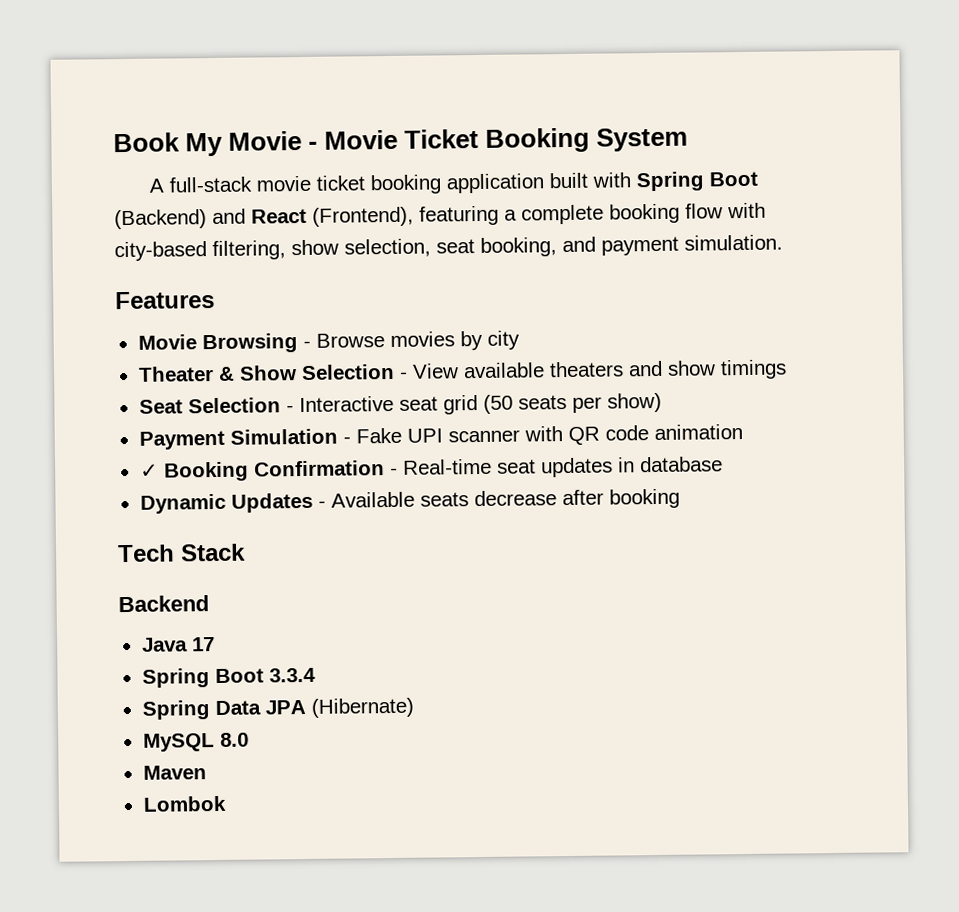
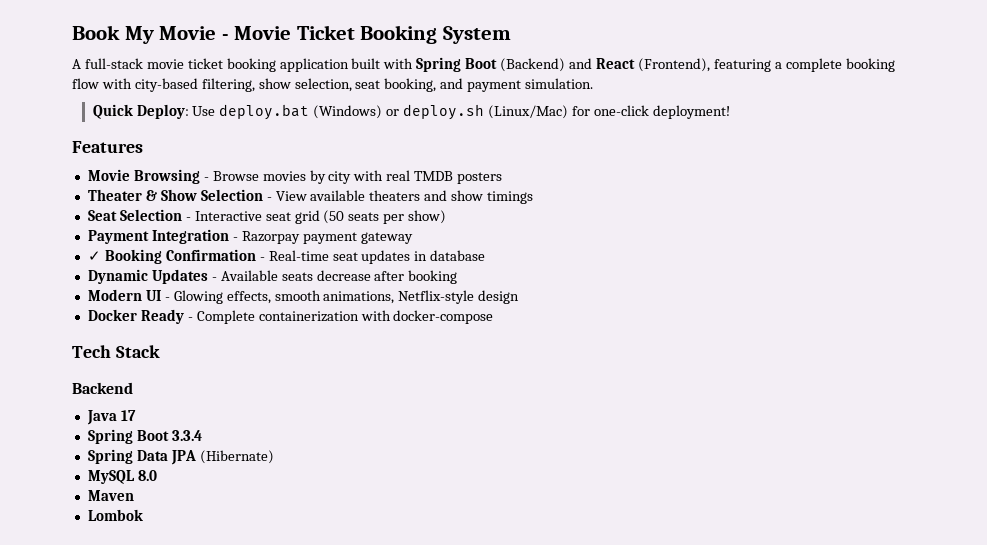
+ Quick Deploy: Use deploy.bat (Windows) or deploy.sh (Linux/Mac) for one-click deployment!
- Movie Browsing - Browse movies by city
+ Movie Browsing - Browse movies by city with real TMDB posters
- Payment Simulation - Fake UPI scanner with QR code animation
+ Payment Integration - Razorpay payment gateway
+ Modern UI - Glowing effects, smooth animations, Netflix-style design
+ Docker Ready - Complete containerization with docker-compose

